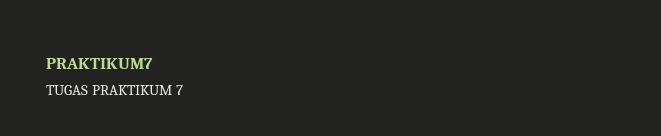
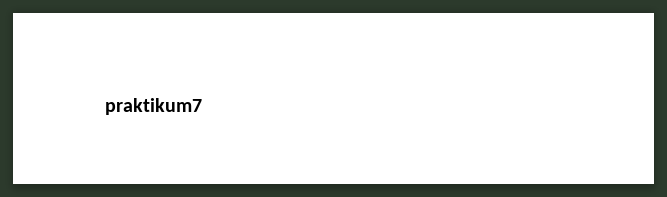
- PRAKTIKUM7
- TUGAS PRAKTIKUM 7
+ praktikum7

